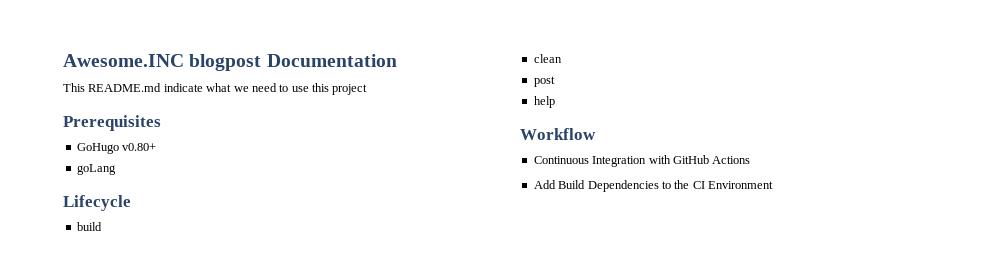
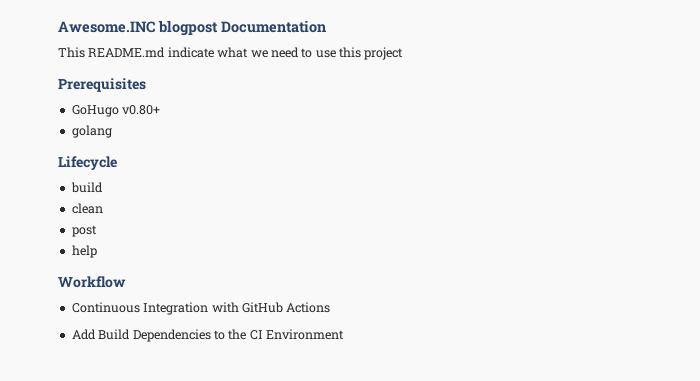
- goLang
+ golang

